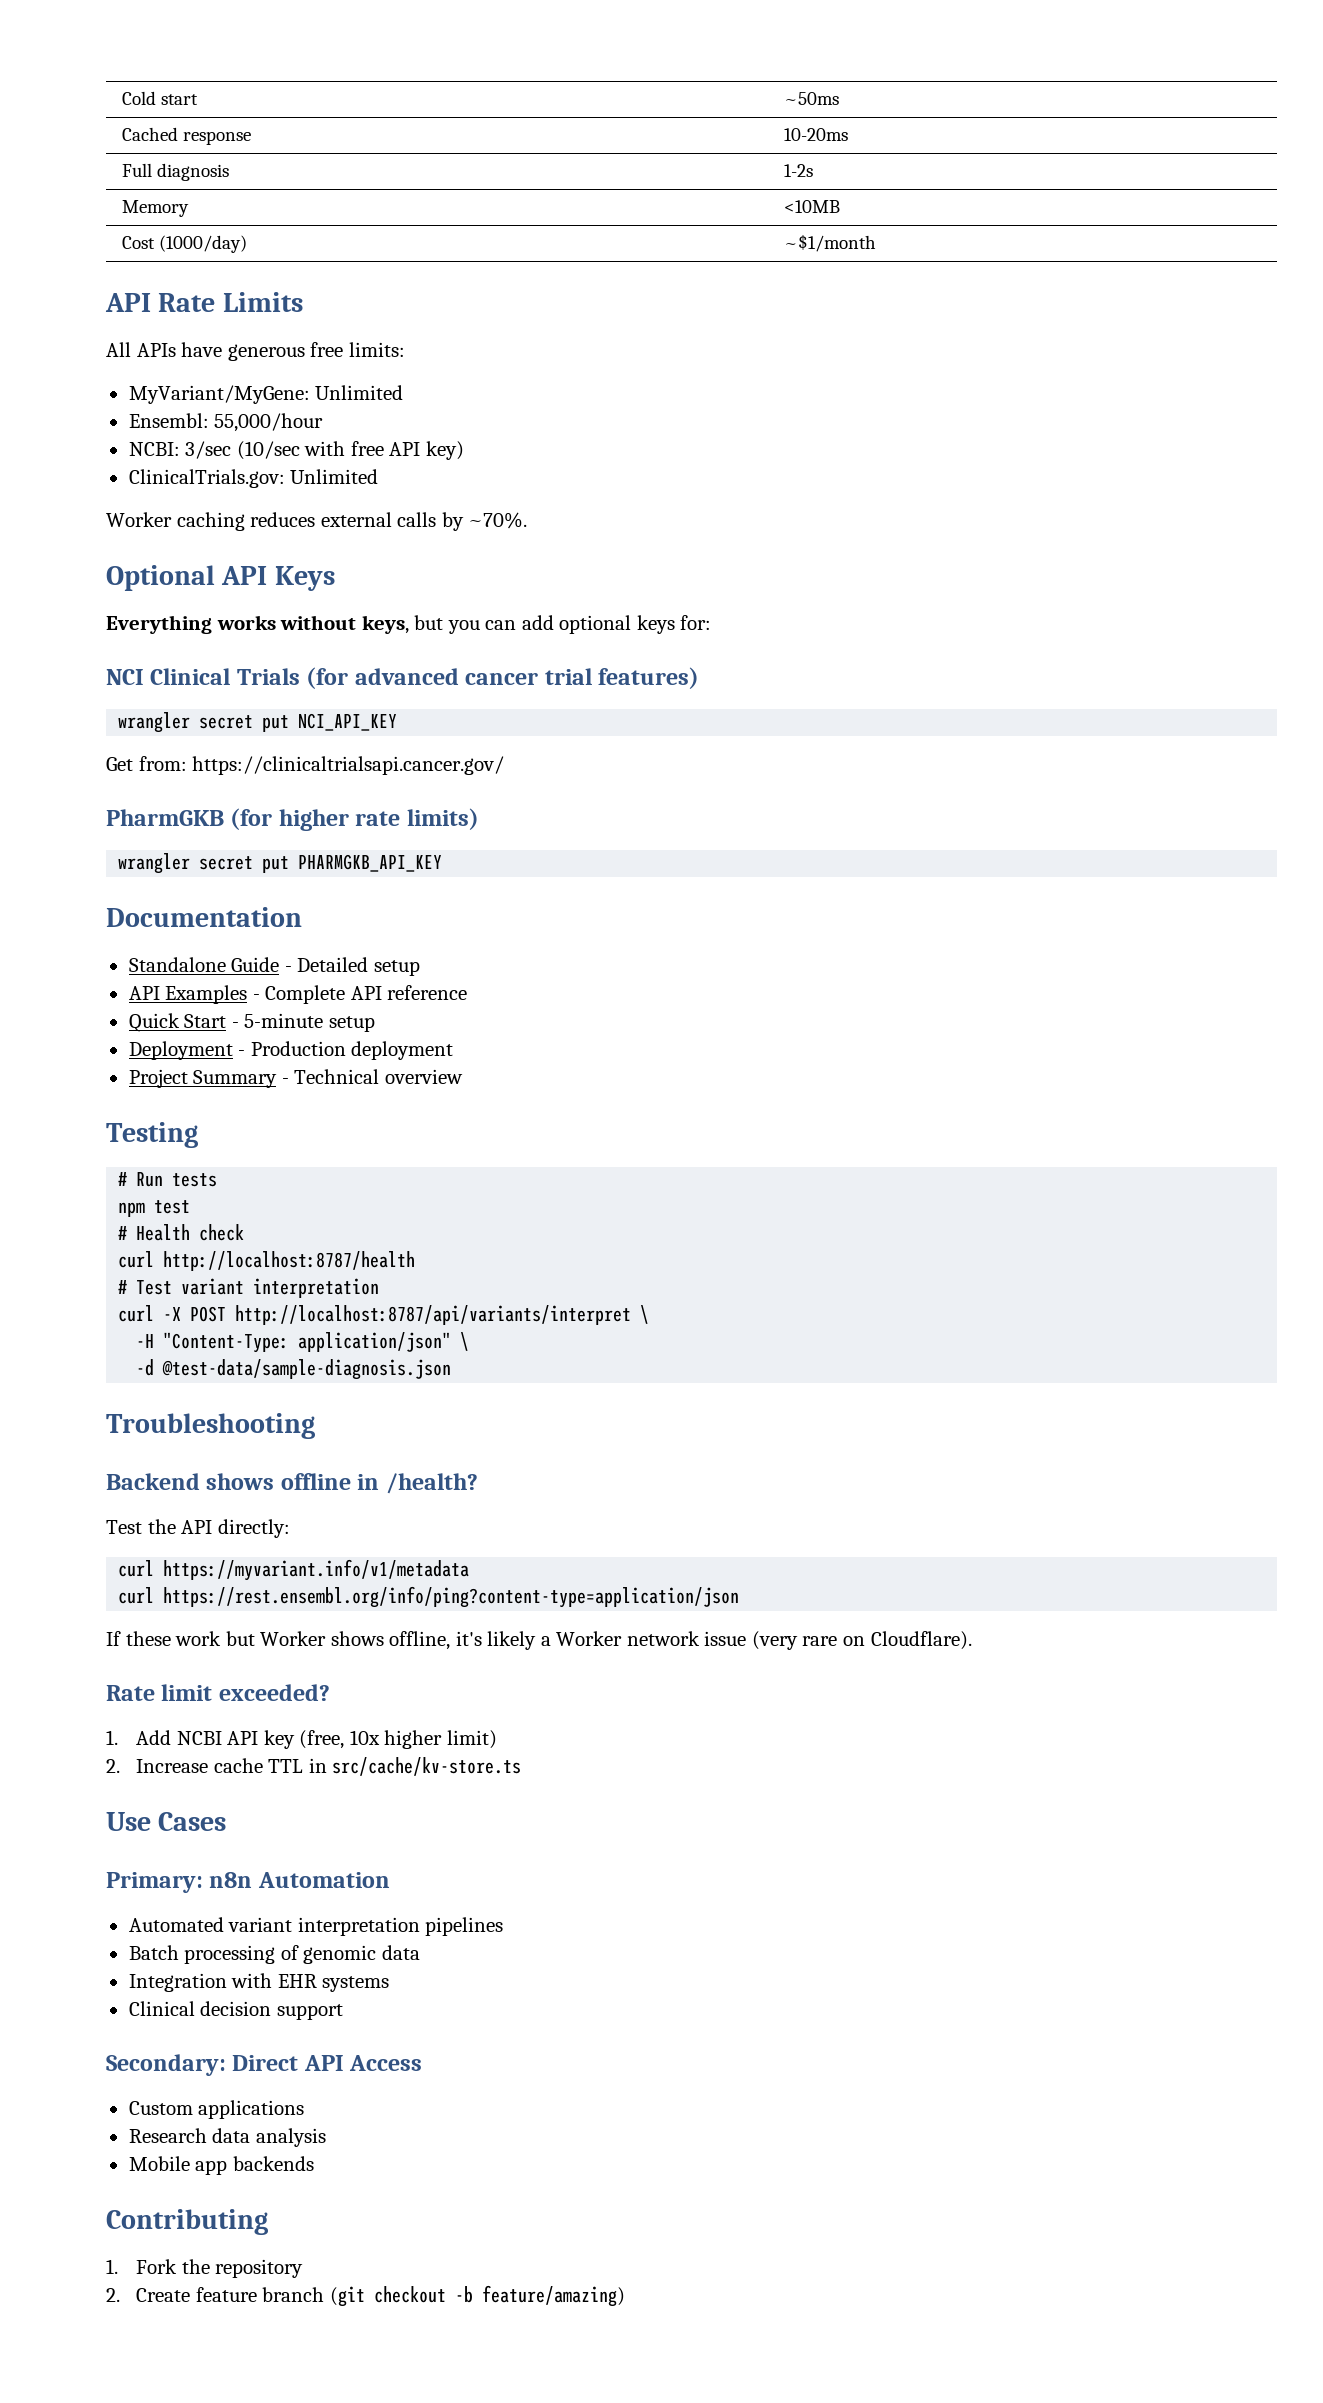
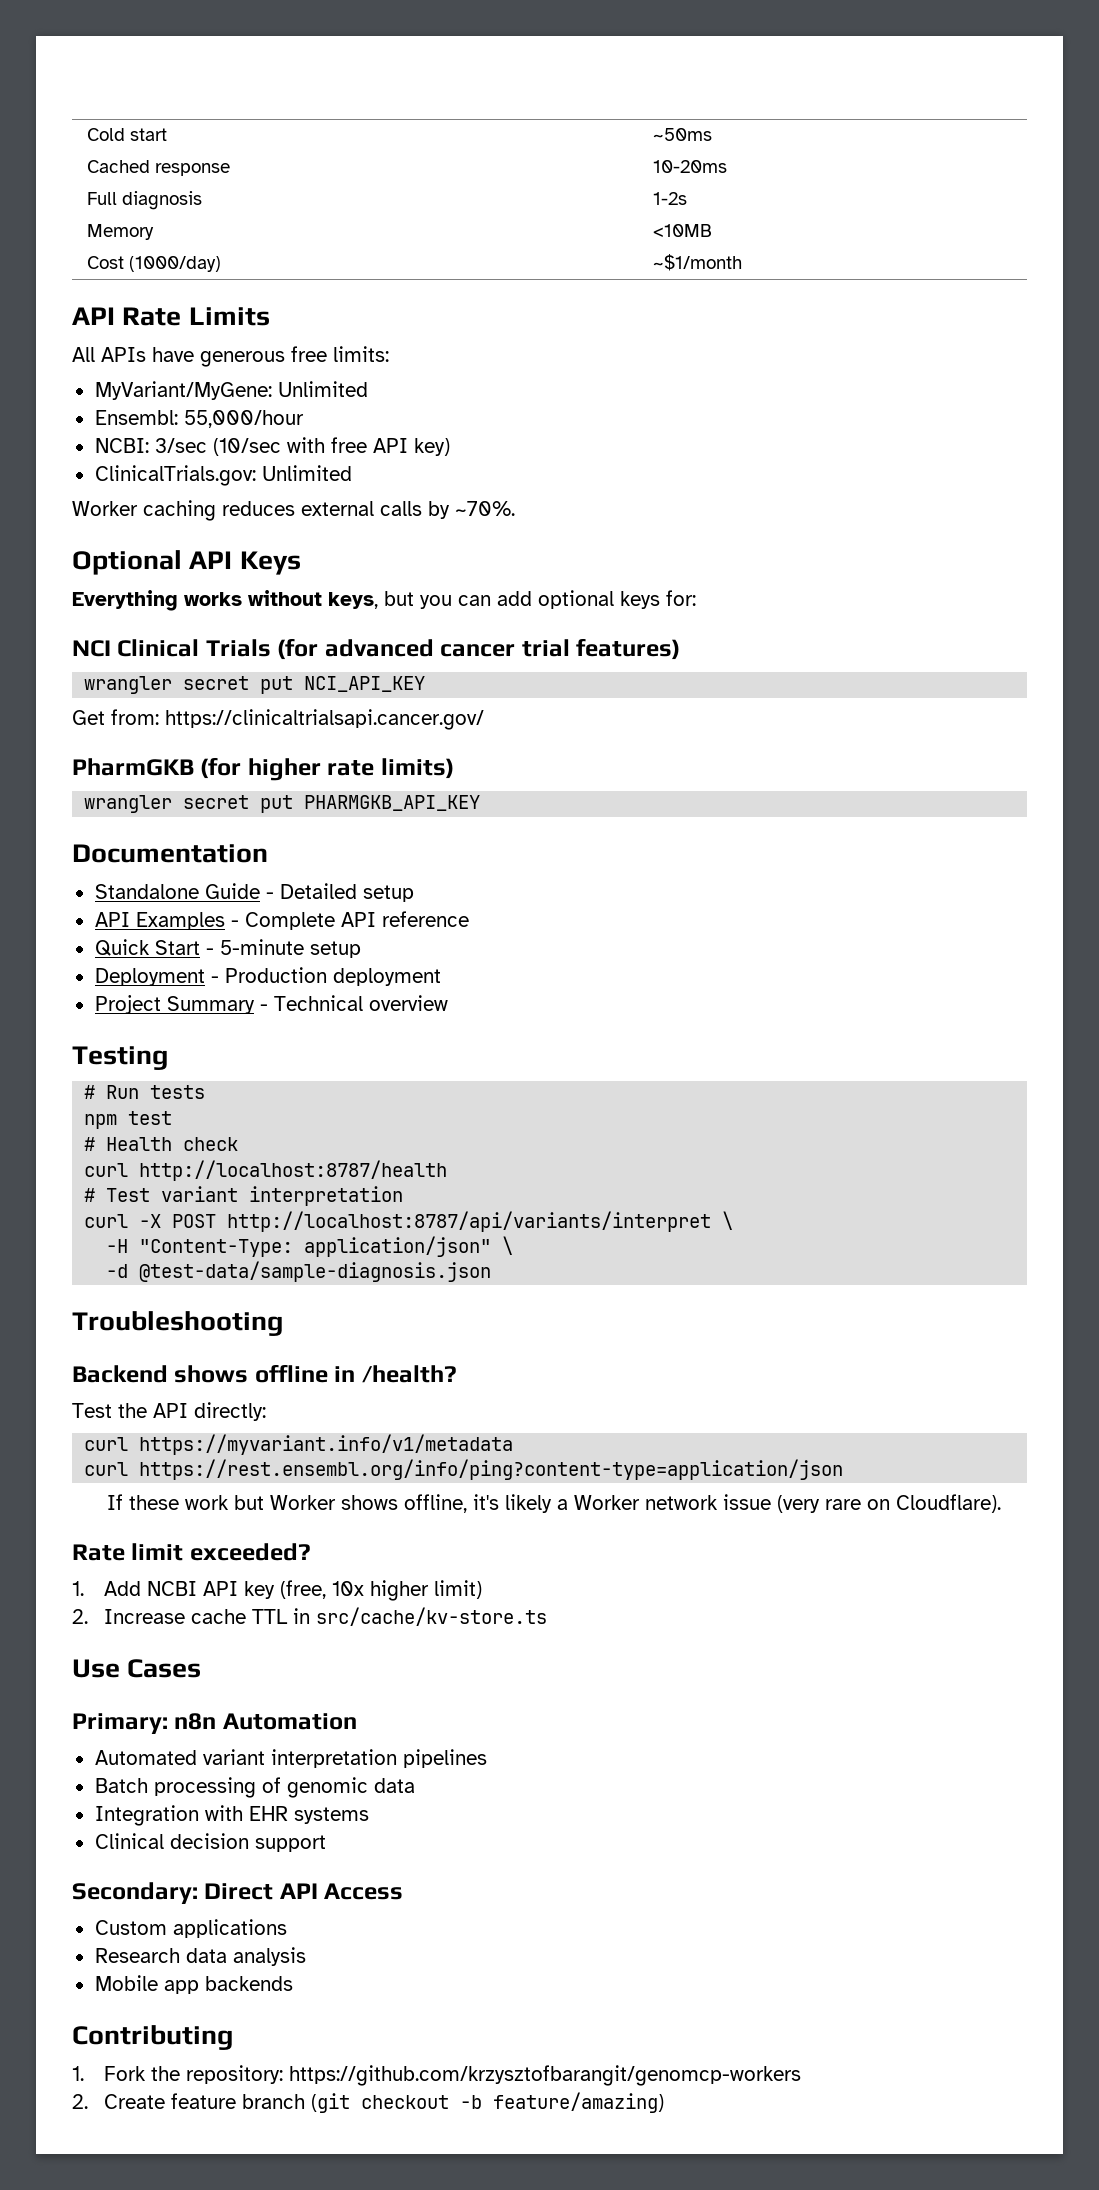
- 1. Fork the repository
+ 1. Fork the repository: https://github.com/krzysztofbarangit/genomcp-workers

